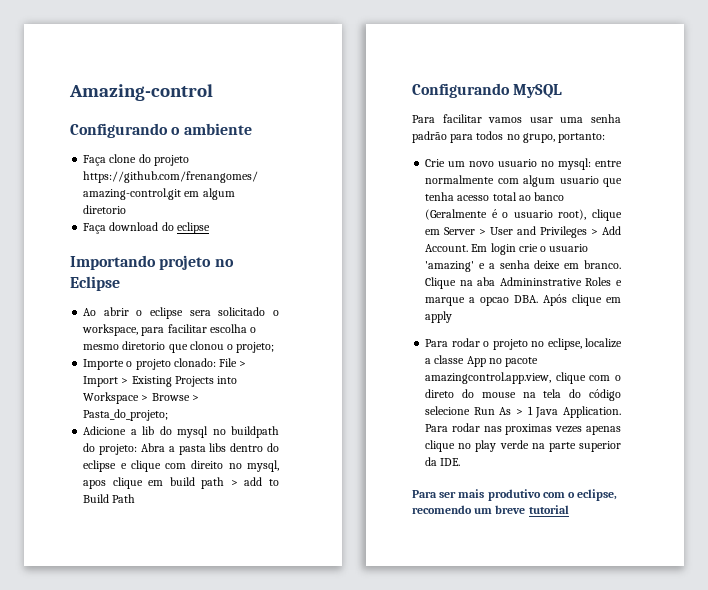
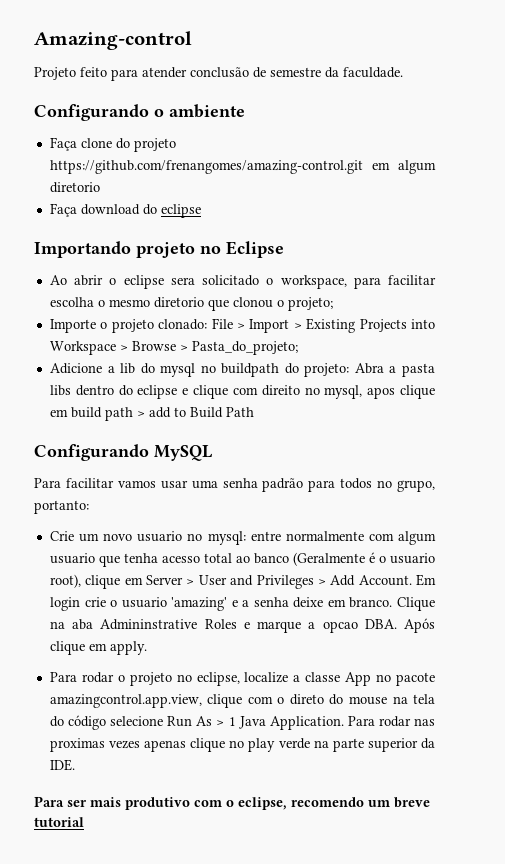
+ Projeto feito para atender conclusão de semestre da faculdade.
- Clique na aba Admininstrative Roles e marque a opcao DBA. Após clique em apply
+ Clique na aba Admininstrative Roles e marque a opcao DBA. Após clique em apply.

